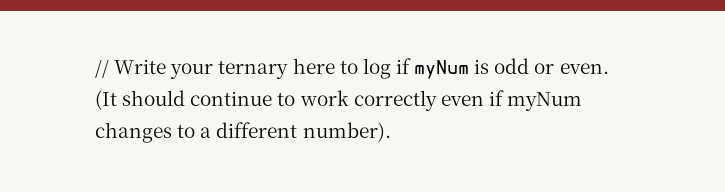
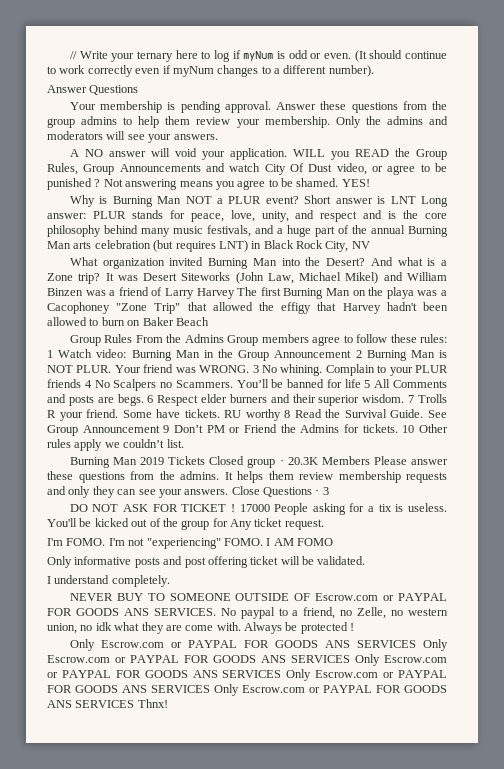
+ Answer Questions
+ Your membership is pending approval. Answer these questions from the group admins to help them review your membership. Only the admins and moderators will see your answers.
+ A NO answer will void your application. WILL you READ the Group Rules, Group Announcements and watch City Of Dust video, or agree to be punished ? Not answering means you agree to be shamed. YES!
+ Why is Burning Man NOT a PLUR event? Short answer is LNT Long answer: PLUR stands for peace, love, unity, and respect and is the core philosophy behind many music festivals, and a huge part of the annual Burning Man arts celebration (but requires LNT) in Black Rock City, NV
+ What organization invited Burning Man into the Desert? And what is a Zone trip? It was Desert Siteworks (John Law, Michael Mikel) and William Binzen was a friend of Larry Harvey The first Burning Man on the playa was a Cacophoney "Zone Trip" that allowed the effigy that Harvey hadn't been allowed to burn on Baker Beach
+ Group Rules From the Admins Group members agree to follow these rules: 1 Watch video: Burning Man in the Group Announcement 2 Burning Man is NOT PLUR. Your friend was WRONG. 3 No whining. Complain to your PLUR friends 4 No Scalpers no Scammers. You’ll be banned for life 5 All Comments and posts are begs. 6 Respect elder burners and their superior wisdom. 7 Trolls R your friend. Some have tickets. RU worthy 8 Read the Survival Guide. See Group Announcement 9 Don’t PM or Friend the Admins for tickets. 10 Other rules apply we couldn’t list.
+ Burning Man 2019 Tickets Closed group · 20.3K Members Please answer these questions from the admins. It helps them review membership requests and only they can see your answers. Close Questions · 3
+ DO NOT ASK FOR TICKET ! 17000 People asking for a tix is useless. You'll be kicked out of the group for Any ticket request.
+ I'm FOMO. I'm not "experiencing" FOMO. I AM FOMO
+ Only informative posts and post offering ticket will be validated.
+ I understand completely.
+ NEVER BUY TO SOMEONE OUTSIDE OF Escrow.com or PAYPAL FOR GOODS ANS SERVICES. No paypal to a friend, no Zelle, no western union, no idk what they are come with. Always be protected !
+ Only Escrow.com or PAYPAL FOR GOODS ANS SERVICES Only Escrow.com or PAYPAL FOR GOODS ANS SERVICES Only Escrow.com or PAYPAL FOR GOODS ANS SERVICES Only Escrow.com or PAYPAL FOR GOODS ANS SERVICES Only Escrow.com or PAYPAL FOR GOODS ANS SERVICES Thnx!

